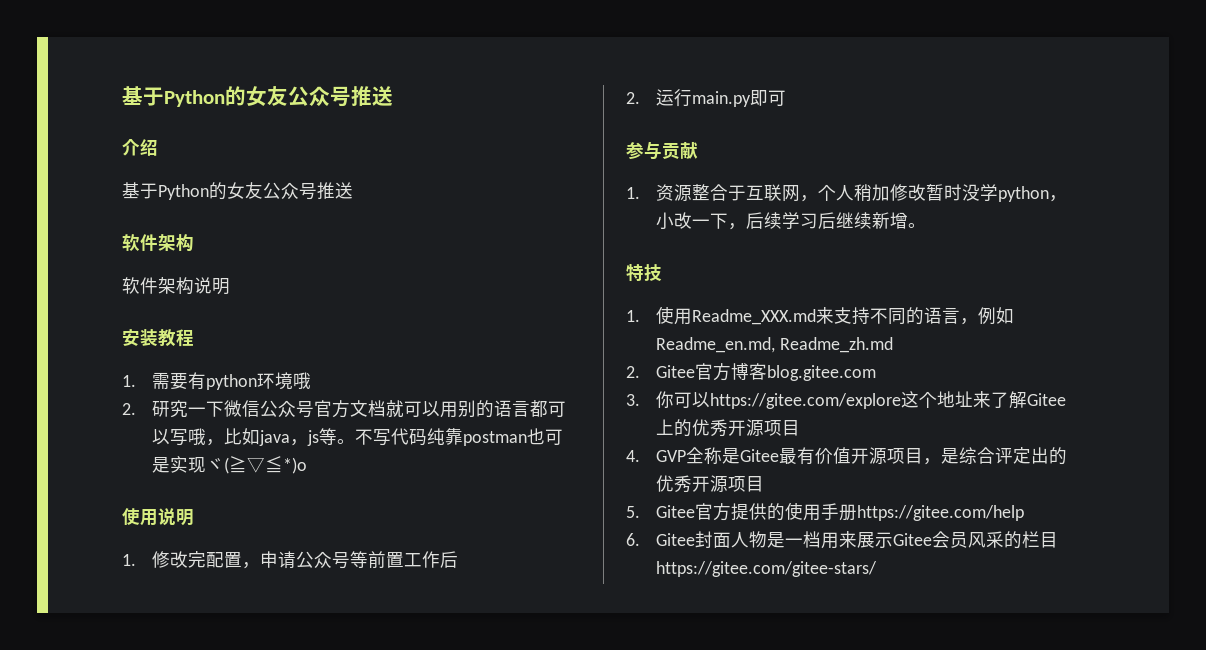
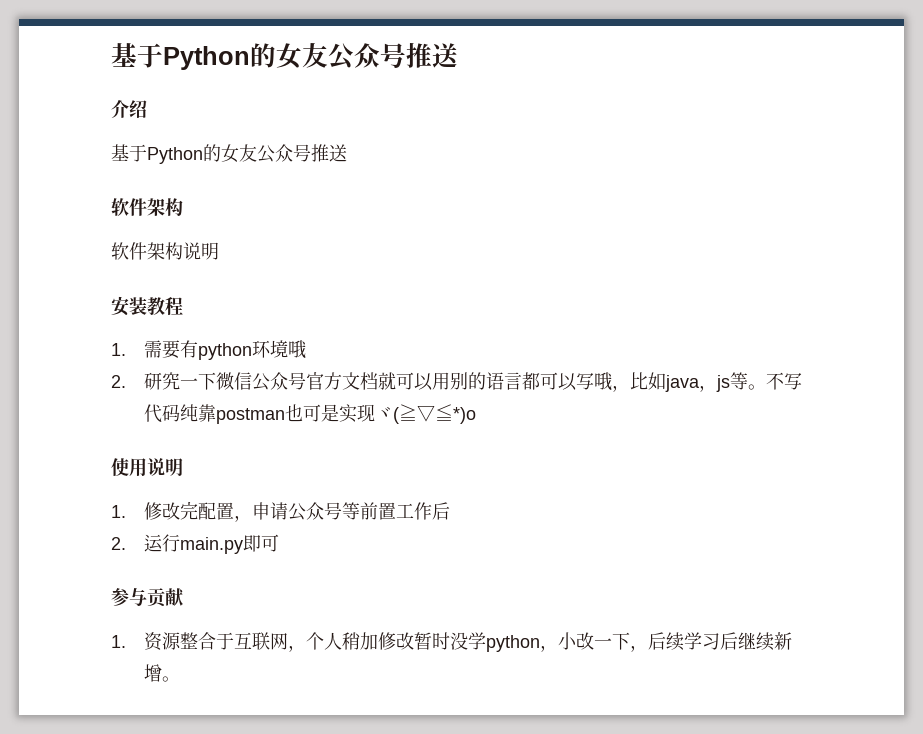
- 特技
- 1.使用Readme_XXX.md来支持不同的语言，例如Readme_en.md, Readme_zh.md
- 2. Gitee官方博客blog.gitee.com
- 3.你可以https://gitee.com/explore这个地址来了解Gitee上的优秀开源项目
- 4. GVP全称是Gitee最有价值开源项目，是综合评定出的优秀开源项目
- 5. Gitee官方提供的使用手册https://gitee.com/help
- 6. Gitee封面人物是一档用来展示Gitee会员风采的栏目https://gitee.com/gitee-stars/

